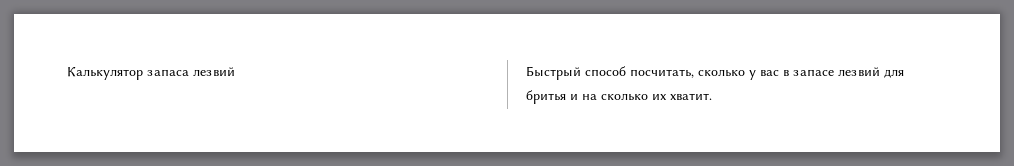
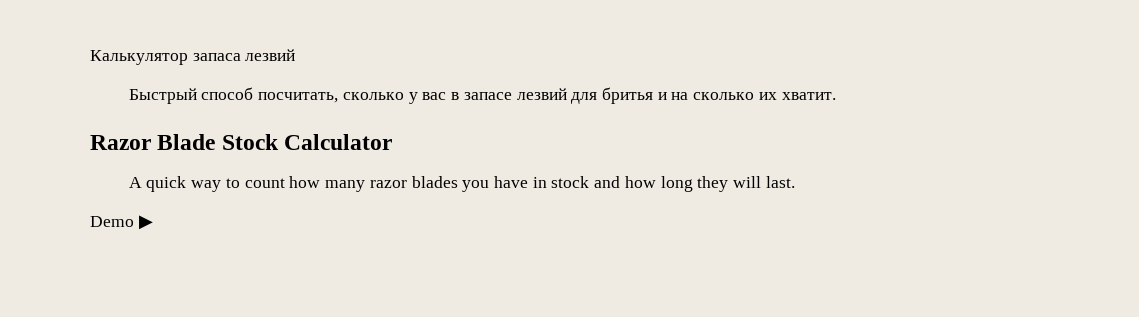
+ Razor Blade Stock Calculator
+ A quick way to count how many razor blades you have in stock and how long they will last.
+ Demo ▶

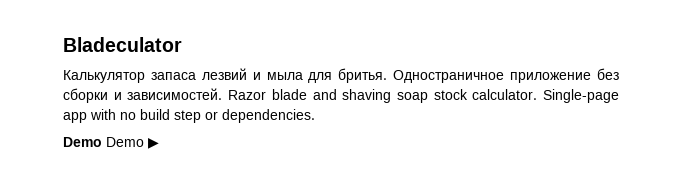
+ Bladeculator
- Калькулятор запаса лезвий
- Быстрый способ посчитать, сколько у вас в запасе лезвий для бритья и на сколько их хватит.
- Razor Blade Stock Calculator
- A quick way to count how many razor blades you have in stock and how long they will last.
- Demo ▶
+ Калькулятор запаса лезвий и мыла для бритья. Одностраничное приложение без сборки и зависимостей. Razor blade and shaving soap stock calculator. Single-page app with no build step or dependencies.
+ Demo Demo ▶

